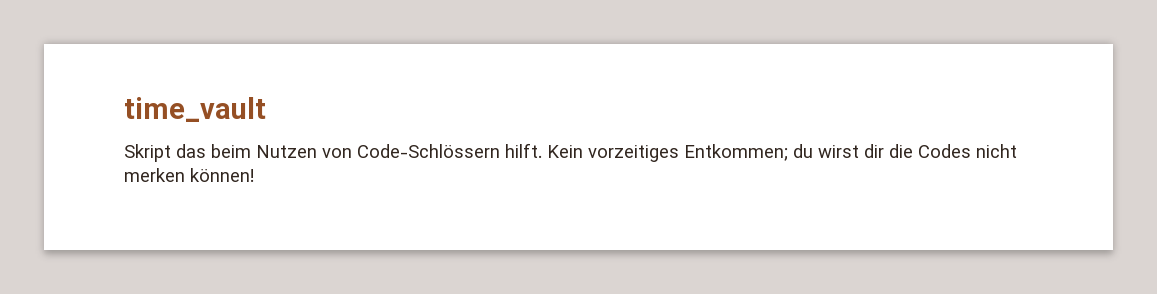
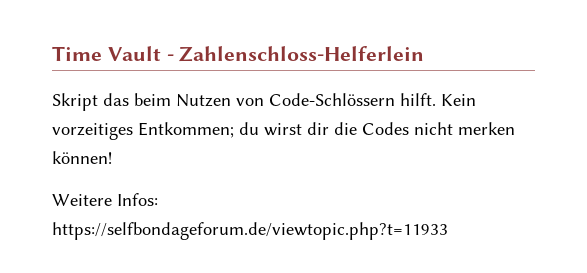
- time_vault
+ Time Vault - Zahlenschloss-Helferlein
+ Weitere Infos: https://selfbondageforum.de/viewtopic.php?t=11933

